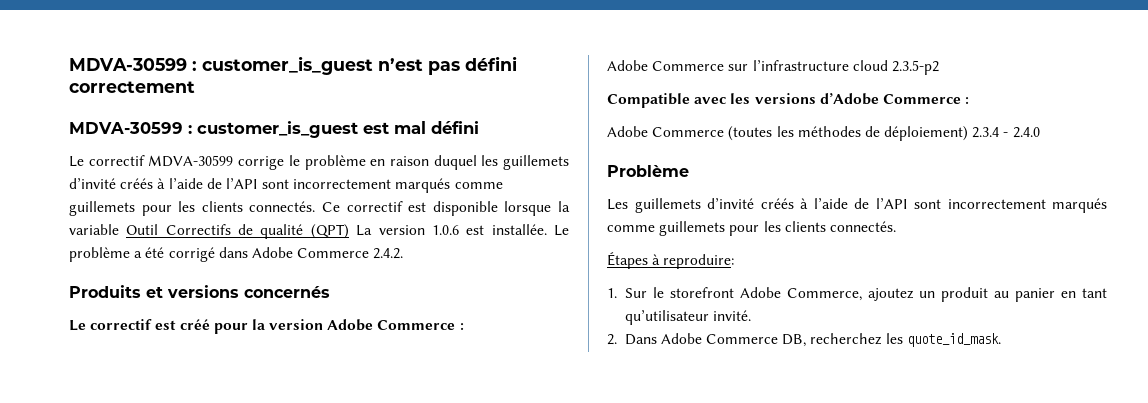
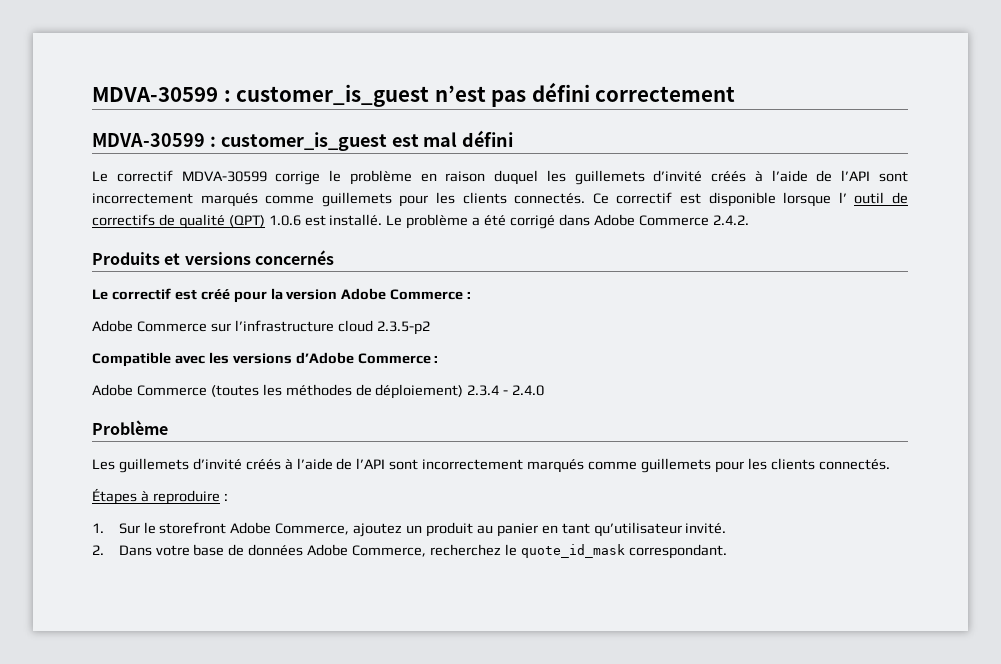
- Ce correctif est disponible lorsque la variable Outil Correctifs de qualité (QPT) La version 1.0.6 est installée.
+ Ce correctif est disponible lorsque l’ outil de correctifs de qualité (QPT) 1.0.6 est installé.
- Étapes à reproduire:
+ Étapes à reproduire :
- 2. Dans Adobe Commerce DB, recherchez les quote_id_mask.
+ 2. Dans votre base de données Adobe Commerce, recherchez le quote_id_mask correspondant.

